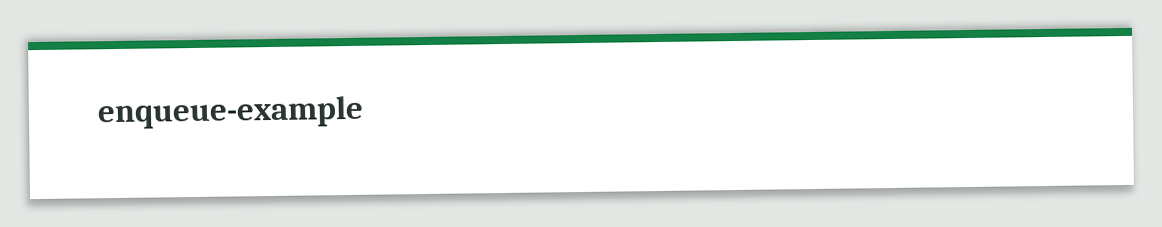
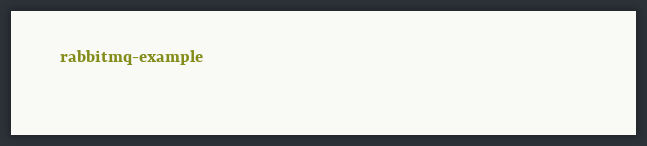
- enqueue-example
+ rabbitmq-example

